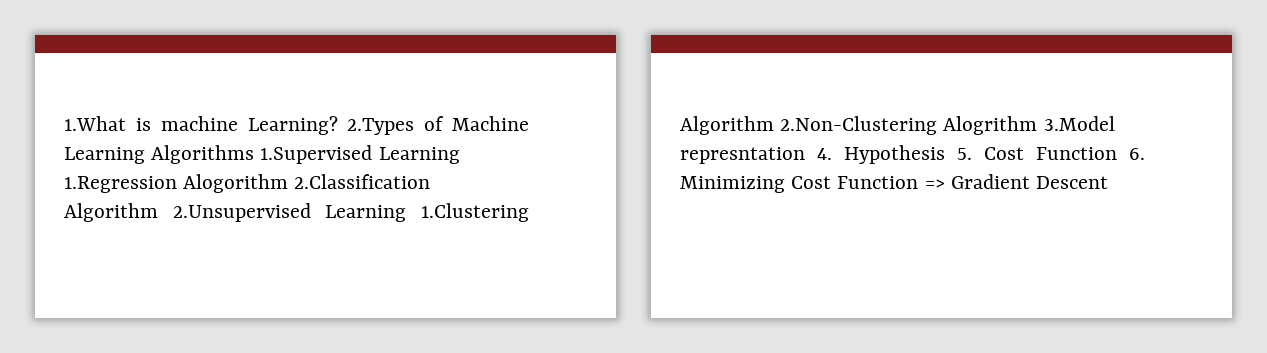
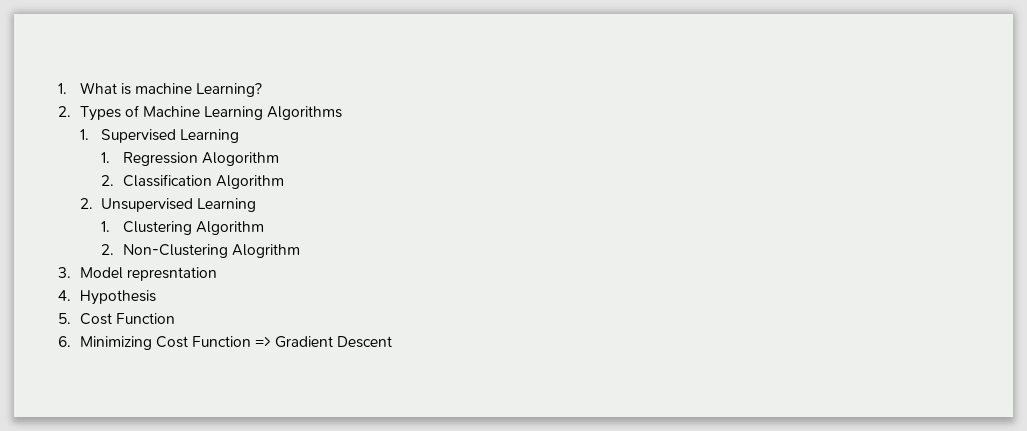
- 1.What is machine Learning? 2.Types of Machine Learning Algorithms 1.Supervised Learning 1.Regression Alogorithm 2.Classification Algorithm 2.Unsupervised Learning 1.Clustering Algorithm 2.Non-Clustering Alogrithm 3.Model represntation 4. Hypothesis 5. Cost Function 6. Minimizing Cost Function => Gradient Descent
+ 1. What is machine Learning?
+ 2. Types of Machine Learning Algorithms
+ 1. Supervised Learning
+ 1. Regression Alogorithm
+ 2. Classification Algorithm
+ 2. Unsupervised Learning
+ 1. Clustering Algorithm
+ 2. Non-Clustering Alogrithm
+ 3. Model represntation
+ 4. Hypothesis
+ 5. Cost Function
+ 6. Minimizing Cost Function => Gradient Descent

